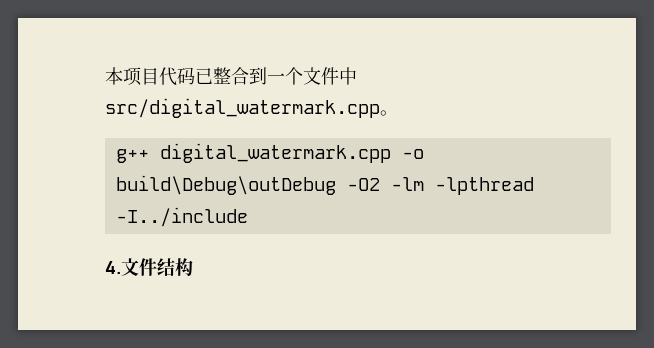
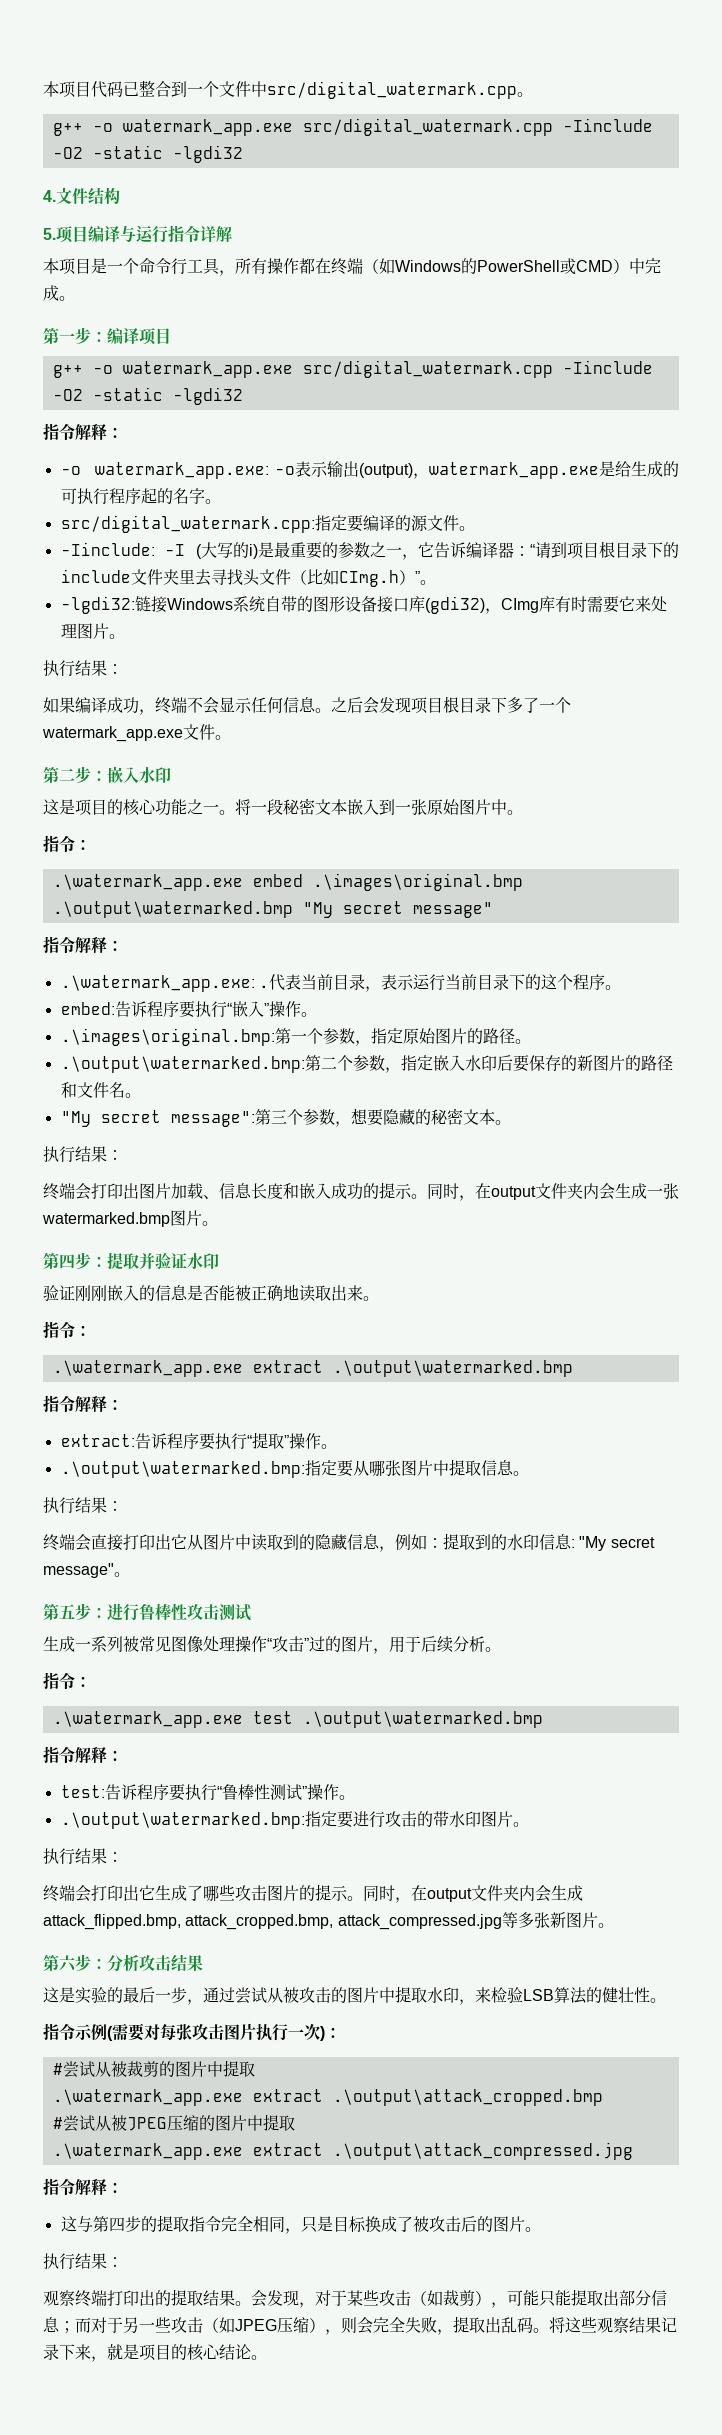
  本项目代码已整合到一个文件中src/digital_watermark.cpp。
- g++ digital_watermark.cpp -o build\Debug\outDebug -O2 -lm -lpthread -I../include
+ g++ -o watermark_app.exe src/digital_watermark.cpp -Iinclude -O2 -static -lgdi32
  4.文件结构
+ 5.项目编译与运行指令详解
+ 本项目是一个命令行工具，所有操作都在终端（如Windows的PowerShell或CMD）中完成。
+ 第一步：编译项目
+ g++ -o watermark_app.exe src/digital_watermark.cpp -Iinclude -O2 -static -lgdi32
+ 指令解释：
+ -o watermark_app.exe: -o表示输出(output)，watermark_app.exe是给生成的可执行程序起的名字。
+ src/digital_watermark.cpp:指定要编译的源文件。
+ -Iinclude: -I (大写的i)是最重要的参数之一，它告诉编译器：“请到项目根目录下的include文件夹里去寻找头文件（比如CImg.h）”。
+ -lgdi32:链接Windows系统自带的图形设备接口库(gdi32)，CImg库有时需要它来处理图片。
+ 执行结果：
+ 如果编译成功，终端不会显示任何信息。之后会发现项目根目录下多了一个watermark_app.exe文件。
+ 第二步：嵌入水印
+ 这是项目的核心功能之一。将一段秘密文本嵌入到一张原始图片中。
+ 指令：
+ .\watermark_app.exe embed .\images\original.bmp .\output\watermarked.bmp "My secret message"
+ 指令解释：
+ .\watermark_app.exe: .代表当前目录，表示运行当前目录下的这个程序。
+ embed:告诉程序要执行“嵌入”操作。
+ .\images\original.bmp:第一个参数，指定原始图片的路径。
+ .\output\watermarked.bmp:第二个参数，指定嵌入水印后要保存的新图片的路径和文件名。
+ "My secret message":第三个参数，想要隐藏的秘密文本。
+ 执行结果：
+ 终端会打印出图片加载、信息长度和嵌入成功的提示。同时，在output文件夹内会生成一张watermarked.bmp图片。
+ 第四步：提取并验证水印
+ 验证刚刚嵌入的信息是否能被正确地读取出来。
+ 指令：
+ .\watermark_app.exe extract .\output\watermarked.bmp
+ 指令解释：
+ extract:告诉程序要执行“提取”操作。
+ .\output\watermarked.bmp:指定要从哪张图片中提取信息。
+ 执行结果：
+ 终端会直接打印出它从图片中读取到的隐藏信息，例如：提取到的水印信息: "My secret message"。
+ 第五步：进行鲁棒性攻击测试
+ 生成一系列被常见图像处理操作“攻击”过的图片，用于后续分析。
+ 指令：
+ .\watermark_app.exe test .\output\watermarked.bmp
+ 指令解释：
+ test:告诉程序要执行“鲁棒性测试”操作。
+ .\output\watermarked.bmp:指定要进行攻击的带水印图片。
+ 执行结果：
+ 终端会打印出它生成了哪些攻击图片的提示。同时，在output文件夹内会生成attack_flipped.bmp, attack_cropped.bmp, attack_compressed.jpg等多张新图片。
+ 第六步：分析攻击结果
+ 这是实验的最后一步，通过尝试从被攻击的图片中提取水印，来检验LSB算法的健壮性。
+ 指令示例(需要对每张攻击图片执行一次)：
+ #尝试从被裁剪的图片中提取
+ .\watermark_app.exe extract .\output\attack_cropped.bmp
+ #尝试从被JPEG压缩的图片中提取
+ .\watermark_app.exe extract .\output\attack_compressed.jpg
+ 指令解释：
+ 这与第四步的提取指令完全相同，只是目标换成了被攻击后的图片。
+ 执行结果：
+ 观察终端打印出的提取结果。会发现，对于某些攻击（如裁剪），可能只能提取出部分信息；而对于另一些攻击（如JPEG压缩），则会完全失败，提取出乱码。将这些观察结果记录下来，就是项目的核心结论。

